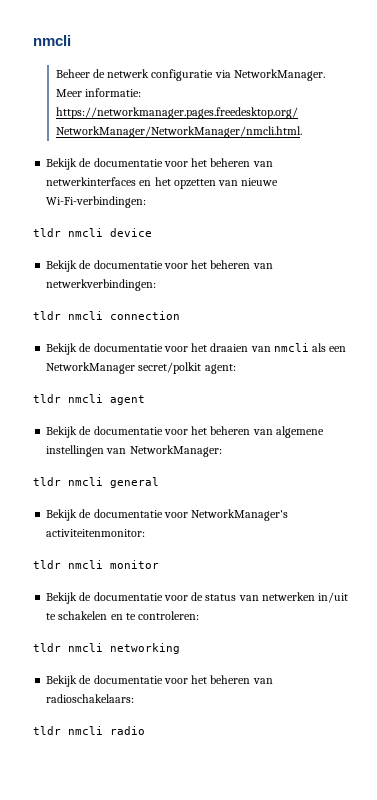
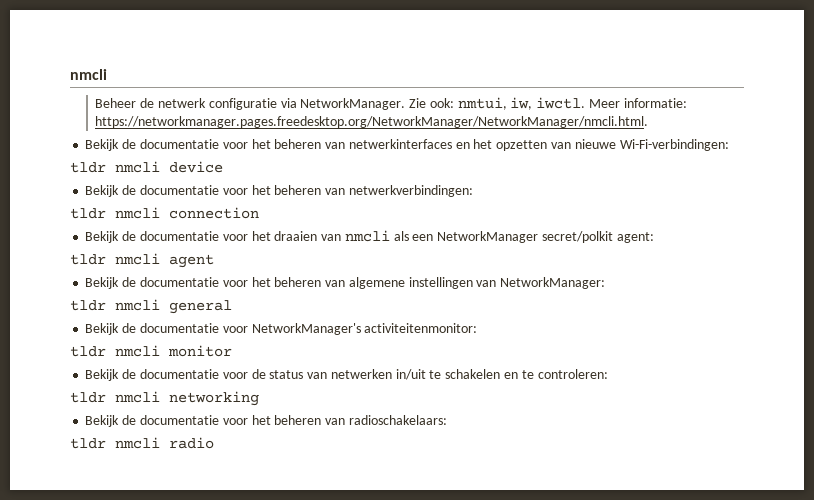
+ Zie ook: nmtui, iw, iwctl.

